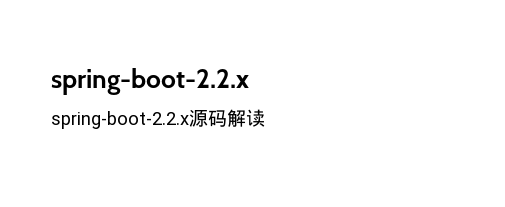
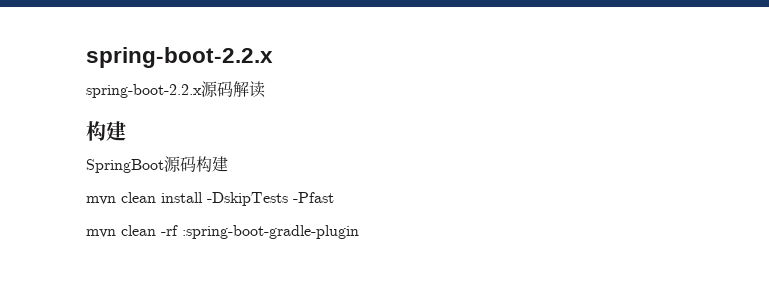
  spring-boot-2.2.x源码解读
+ 构建
+ SpringBoot源码构建
+ mvn clean install -DskipTests -Pfast
+ mvn clean -rf :spring-boot-gradle-plugin

